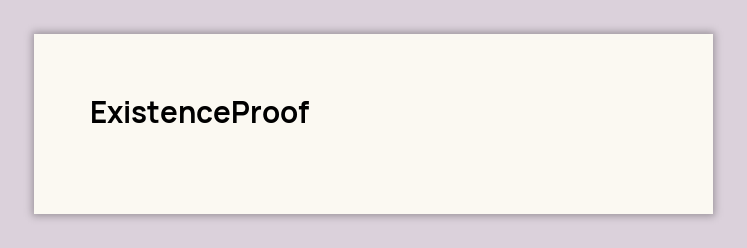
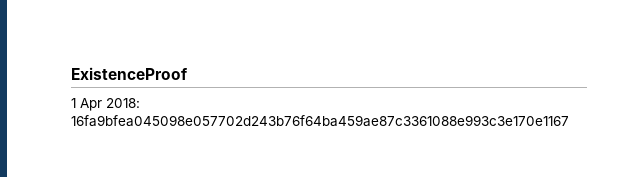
+ 1 Apr 2018: 16fa9bfea045098e057702d243b76f64ba459ae87c3361088e993c3e170e1167

